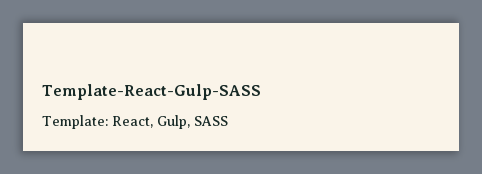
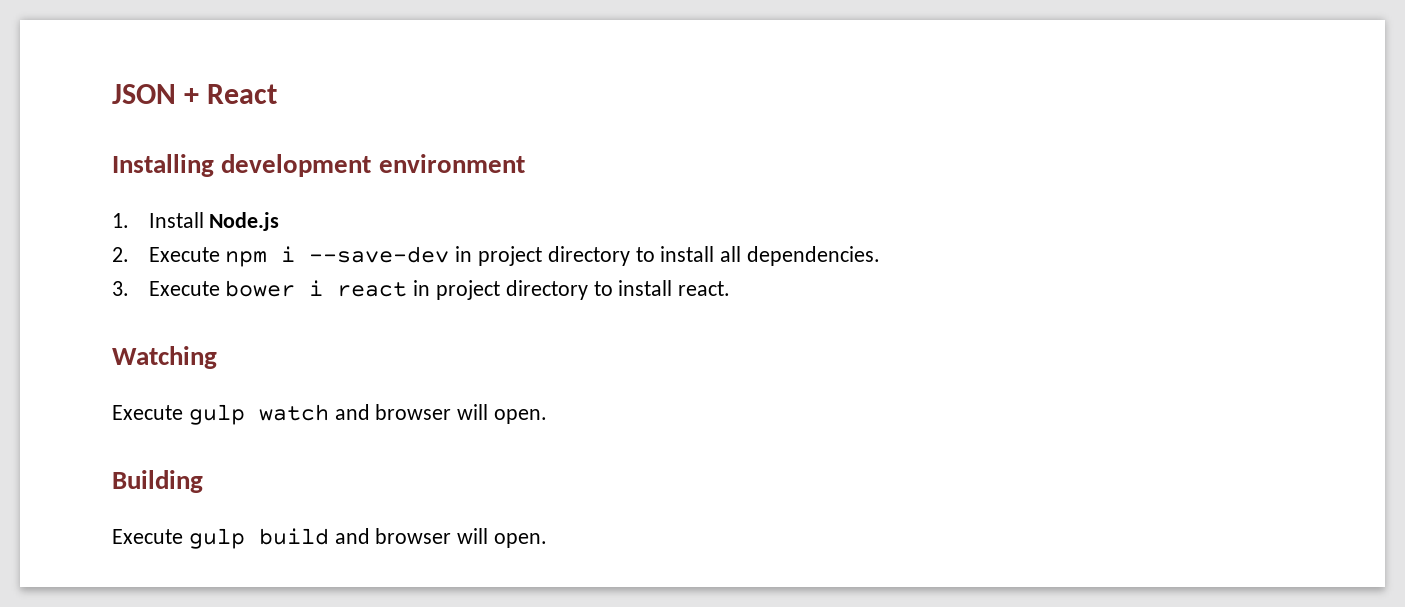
- Template-React-Gulp-SASS
- Template: React, Gulp, SASS
+ JSON + React
+ Installing development environment
+ 1. Install Node.js
+ 2. Execute npm i --save-dev in project directory to install all dependencies.
+ 3. Execute bower i react in project directory to install react.
+ Watching
+ Execute gulp watch and browser will open.
+ Building
+ Execute gulp build and browser will open.

